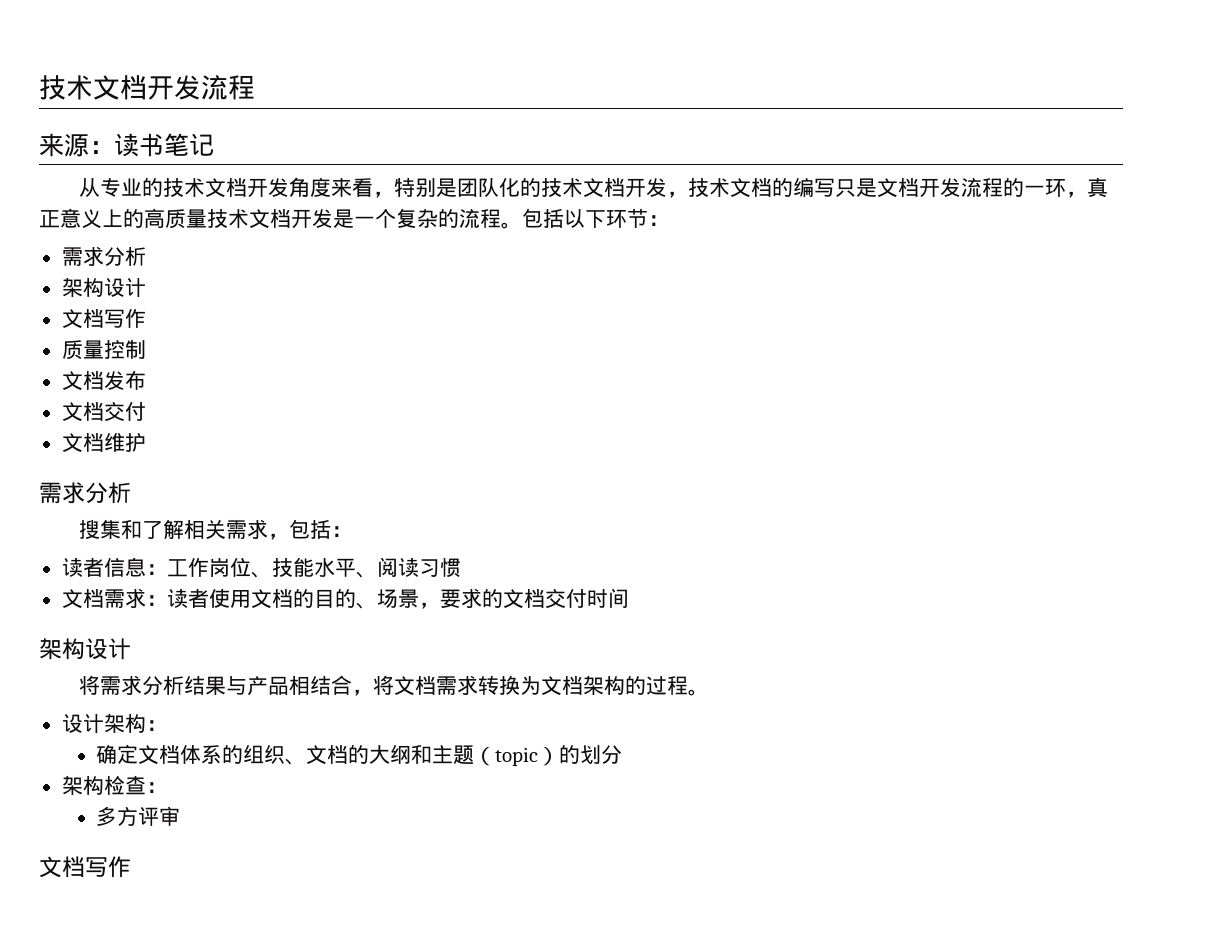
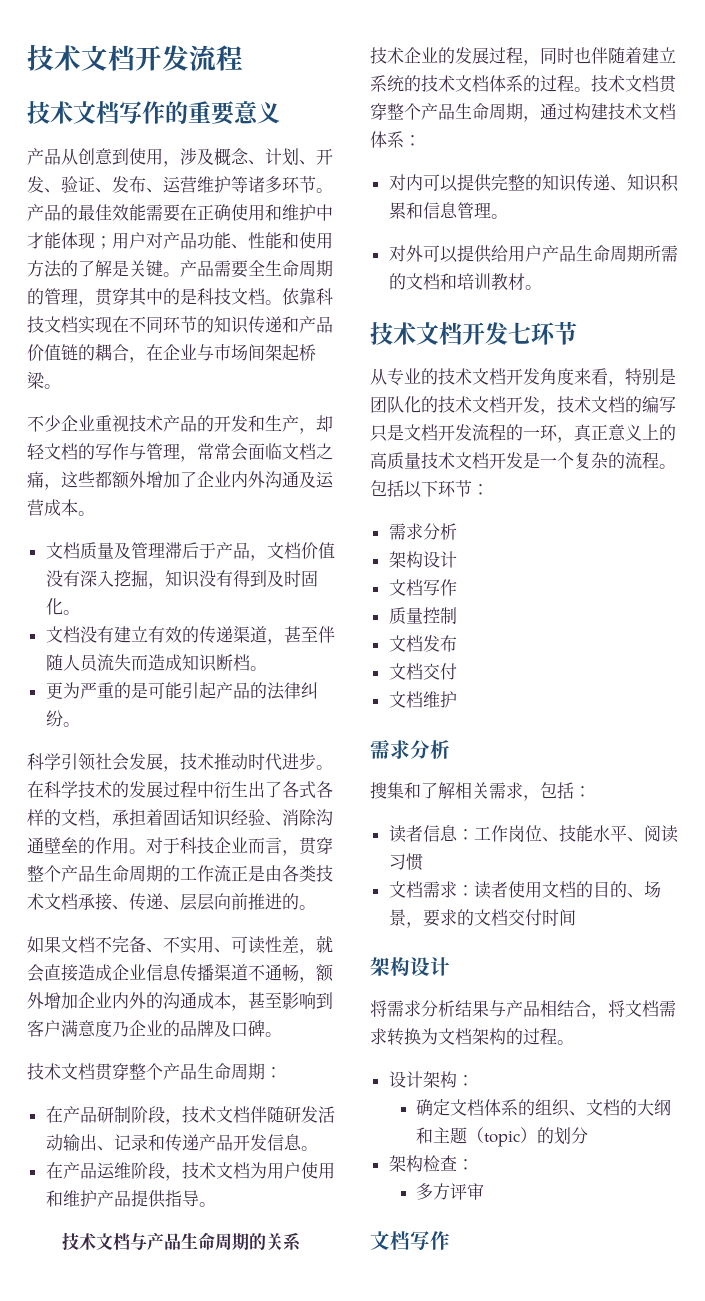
- 来源：读书笔记
+ 技术文档写作的重要意义
+ 产品从创意到使用，涉及概念、计划、开发、验证、发布、运营维护等诸多环节。产品的最佳效能需要在正确使用和维护中才能体现；用户对产品功能、性能和使用方法的了解是关键。产品需要全生命周期的管理，贯穿其中的是科技文档。依靠科技文档实现在不同环节的知识传递和产品价值链的耦合，在企业与市场间架起桥梁。
+ 不少企业重视技术产品的开发和生产，却轻文档的写作与管理，常常会面临文档之痛，这些都额外增加了企业内外沟通及运营成本。
+ 文档质量及管理滞后于产品，文档价值没有深入挖掘，知识没有得到及时固化。
+ 文档没有建立有效的传递渠道，甚至伴随人员流失而造成知识断档。
+ 更为严重的是可能引起产品的法律纠纷。
+ 科学引领社会发展，技术推动时代进步。在科学技术的发展过程中衍生出了各式各样的文档，承担着固话知识经验、消除沟通壁垒的作用。对于科技企业而言，贯穿整个产品生命周期的工作流正是由各类技术文档承接、传递、层层向前推进的。
+ 如果文档不完备、不实用、可读性差，就会直接造成企业信息传播渠道不通畅，额外增加企业内外的沟通成本，甚至影响到客户满意度乃企业的品牌及口碑。
+ 技术文档贯穿整个产品生命周期：
+ 在产品研制阶段，技术文档伴随研发活动输出、记录和传递产品开发信息。
+ 在产品运维阶段，技术文档为用户使用和维护产品提供指导。
+ 技术文档与产品生命周期的关系
+ 技术企业的发展过程，同时也伴随着建立系统的技术文档体系的过程。技术文档贯穿整个产品生命周期，通过构建技术文档体系：
+ 对内可以提供完整的知识传递、知识积累和信息管理。
+ 对外可以提供给用户产品生命周期所需的文档和培训教材。
+ 技术文档开发七环节

